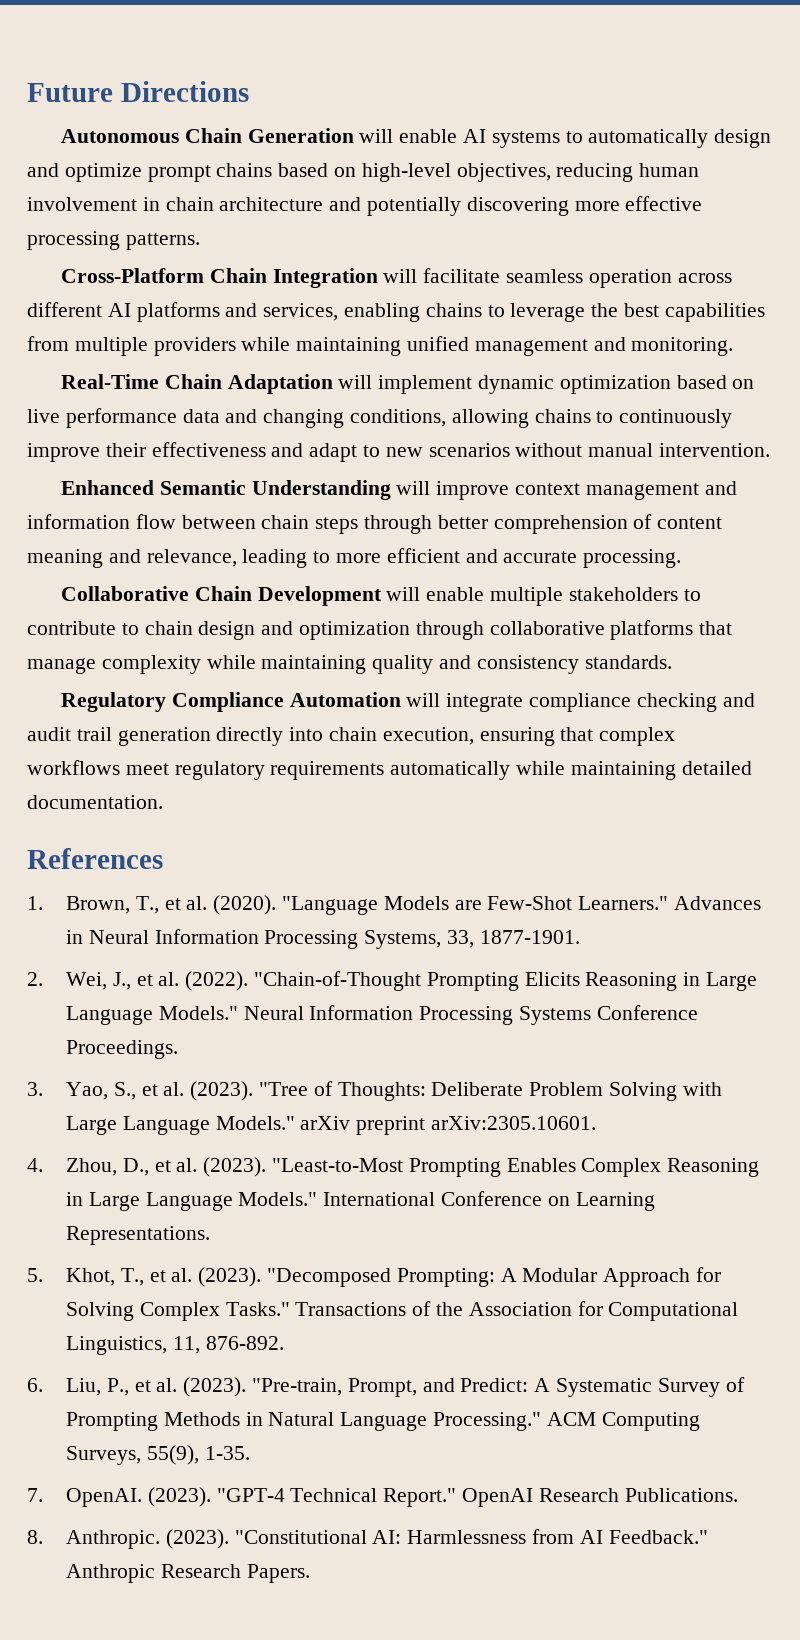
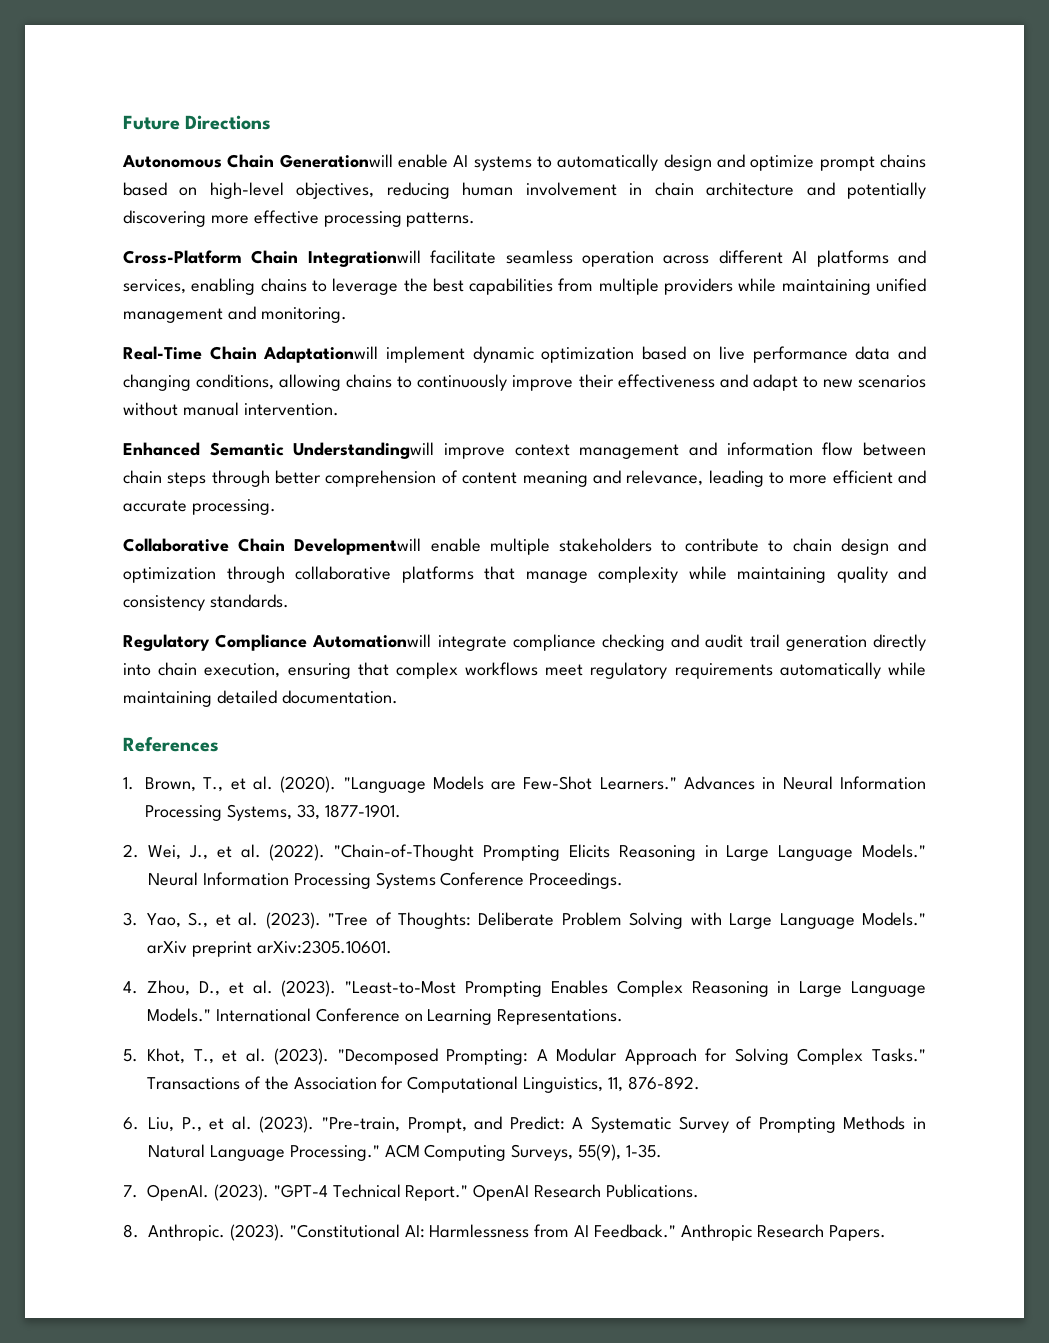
- Autonomous Chain Generation will enable AI systems to automatically design and optimize prompt chains based on high-level objectives, reducing human involvement in chain architecture and potentially discovering more effective processing patterns.
+ Autonomous Chain Generationwill enable AI systems to automatically design and optimize prompt chains based on high-level objectives, reducing human involvement in chain architecture and potentially discovering more effective processing patterns.
- Cross-Platform Chain Integration will facilitate seamless operation across different AI platforms and services, enabling chains to leverage the best capabilities from multiple providers while maintaining unified management and monitoring.
+ Cross-Platform Chain Integrationwill facilitate seamless operation across different AI platforms and services, enabling chains to leverage the best capabilities from multiple providers while maintaining unified management and monitoring.
- Real-Time Chain Adaptation will implement dynamic optimization based on live performance data and changing conditions, allowing chains to continuously improve their effectiveness and adapt to new scenarios without manual intervention.
+ Real-Time Chain Adaptationwill implement dynamic optimization based on live performance data and changing conditions, allowing chains to continuously improve their effectiveness and adapt to new scenarios without manual intervention.
- Enhanced Semantic Understanding will improve context management and information flow between chain steps through better comprehension of content meaning and relevance, leading to more efficient and accurate processing.
+ Enhanced Semantic Understandingwill improve context management and information flow between chain steps through better comprehension of content meaning and relevance, leading to more efficient and accurate processing.
- Collaborative Chain Development will enable multiple stakeholders to contribute to chain design and optimization through collaborative platforms that manage complexity while maintaining quality and consistency standards.
+ Collaborative Chain Developmentwill enable multiple stakeholders to contribute to chain design and optimization through collaborative platforms that manage complexity while maintaining quality and consistency standards.
- Regulatory Compliance Automation will integrate compliance checking and audit trail generation directly into chain execution, ensuring that complex workflows meet regulatory requirements automatically while maintaining detailed documentation.
+ Regulatory Compliance Automationwill integrate compliance checking and audit trail generation directly into chain execution, ensuring that complex workflows meet regulatory requirements automatically while maintaining detailed documentation.

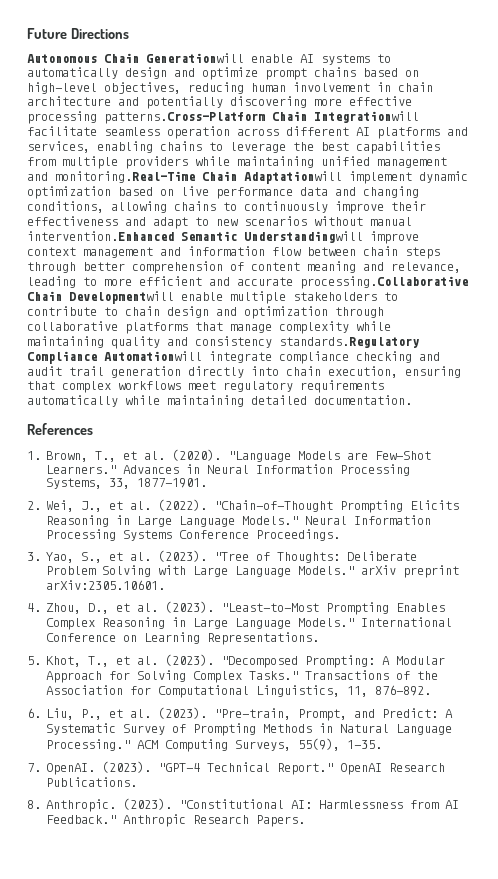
- Autonomous Chain Generationwill enable AI systems to automatically design and optimize prompt chains based on high-level objectives, reducing human involvement in chain architecture and potentially discovering more effective processing patterns.
- Cross-Platform Chain Integrationwill facilitate seamless operation across different AI platforms and services, enabling chains to leverage the best capabilities from multiple providers while maintaining unified management and monitoring.
- Real-Time Chain Adaptationwill implement dynamic optimization based on live performance data and changing conditions, allowing chains to continuously improve their effectiveness and adapt to new scenarios without manual intervention.
- Enhanced Semantic Understandingwill improve context management and information flow between chain steps through better comprehension of content meaning and relevance, leading to more efficient and accurate processing.
- Collaborative Chain Developmentwill enable multiple stakeholders to contribute to chain design and optimization through collaborative platforms that manage complexity while maintaining quality and consistency standards.
- Regulatory Compliance Automationwill integrate compliance checking and audit trail generation directly into chain execution, ensuring that complex workflows meet regulatory requirements automatically while maintaining detailed documentation.
+ Autonomous Chain Generationwill enable AI systems to automatically design and optimize prompt chains based on high-level objectives, reducing human involvement in chain architecture and potentially discovering more effective processing patterns.Cross-Platform Chain Integrationwill facilitate seamless operation across different AI platforms and services, enabling chains to leverage the best capabilities from multiple providers while maintaining unified management and monitoring.Real-Time Chain Adaptationwill implement dynamic optimization based on live performance data and changing conditions, allowing chains to continuously improve their effectiveness and adapt to new scenarios without manual intervention.Enhanced Semantic Understandingwill improve context management and information flow between chain steps through better comprehension of content meaning and relevance, leading to more efficient and accurate processing.Collaborative Chain Developmentwill enable multiple stakeholders to contribute to chain design and optimization through collaborative platforms that manage complexity while maintaining quality and consistency standards.Regulatory Compliance Automationwill integrate compliance checking and audit trail generation directly into chain execution, ensuring that complex workflows meet regulatory requirements automatically while maintaining detailed documentation.

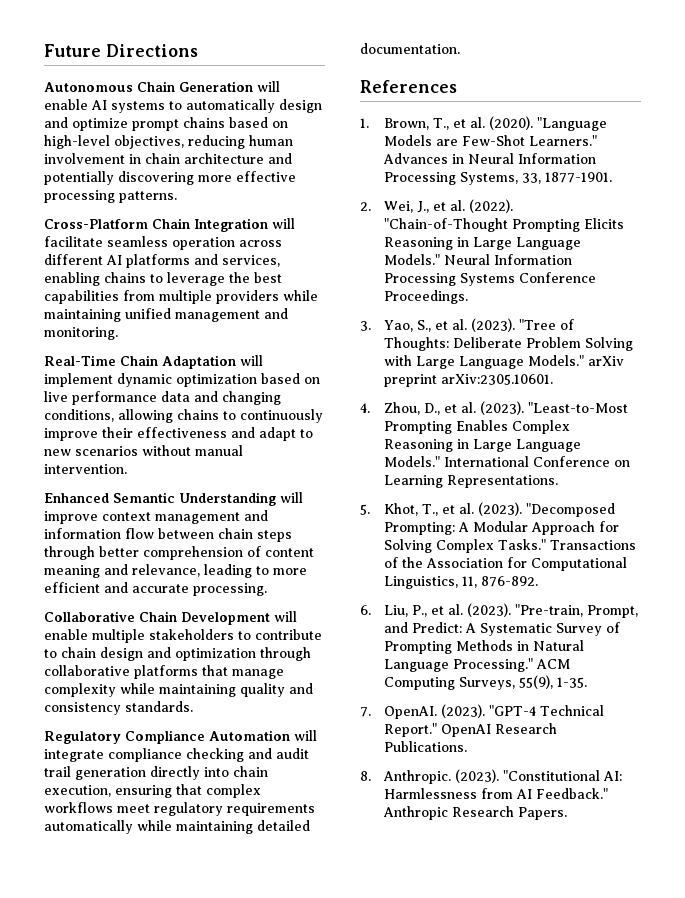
- Autonomous Chain Generationwill enable AI systems to automatically design and optimize prompt chains based on high-level objectives, reducing human involvement in chain architecture and potentially discovering more effective processing patterns.Cross-Platform Chain Integrationwill facilitate seamless operation across different AI platforms and services, enabling chains to leverage the best capabilities from multiple providers while maintaining unified management and monitoring.Real-Time Chain Adaptationwill implement dynamic optimization based on live performance data and changing conditions, allowing chains to continuously improve their effectiveness and adapt to new scenarios without manual intervention.Enhanced Semantic Understandingwill improve context management and information flow between chain steps through better comprehension of content meaning and relevance, leading to more efficient and accurate processing.Collaborative Chain Developmentwill enable multiple stakeholders to contribute to chain design and optimization through collaborative platforms that manage complexity while maintaining quality and consistency standards.Regulatory Compliance Automationwill integrate compliance checking and audit trail generation directly into chain execution, ensuring that complex workflows meet regulatory requirements automatically while maintaining detailed documentation.
+ Autonomous Chain Generation will enable AI systems to automatically design and optimize prompt chains based on high-level objectives, reducing human involvement in chain architecture and potentially discovering more effective processing patterns.
+ Cross-Platform Chain Integration will facilitate seamless operation across different AI platforms and services, enabling chains to leverage the best capabilities from multiple providers while maintaining unified management and monitoring.
+ Real-Time Chain Adaptation will implement dynamic optimization based on live performance data and changing conditions, allowing chains to continuously improve their effectiveness and adapt to new scenarios without manual intervention.
+ Enhanced Semantic Understanding will improve context management and information flow between chain steps through better comprehension of content meaning and relevance, leading to more efficient and accurate processing.
+ Collaborative Chain Development will enable multiple stakeholders to contribute to chain design and optimization through collaborative platforms that manage complexity while maintaining quality and consistency standards.
+ Regulatory Compliance Automation will integrate compliance checking and audit trail generation directly into chain execution, ensuring that complex workflows meet regulatory requirements automatically while maintaining detailed documentation.

